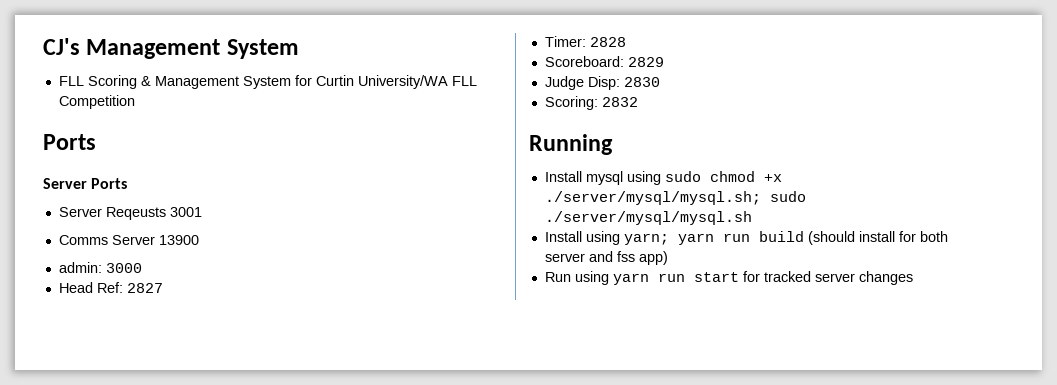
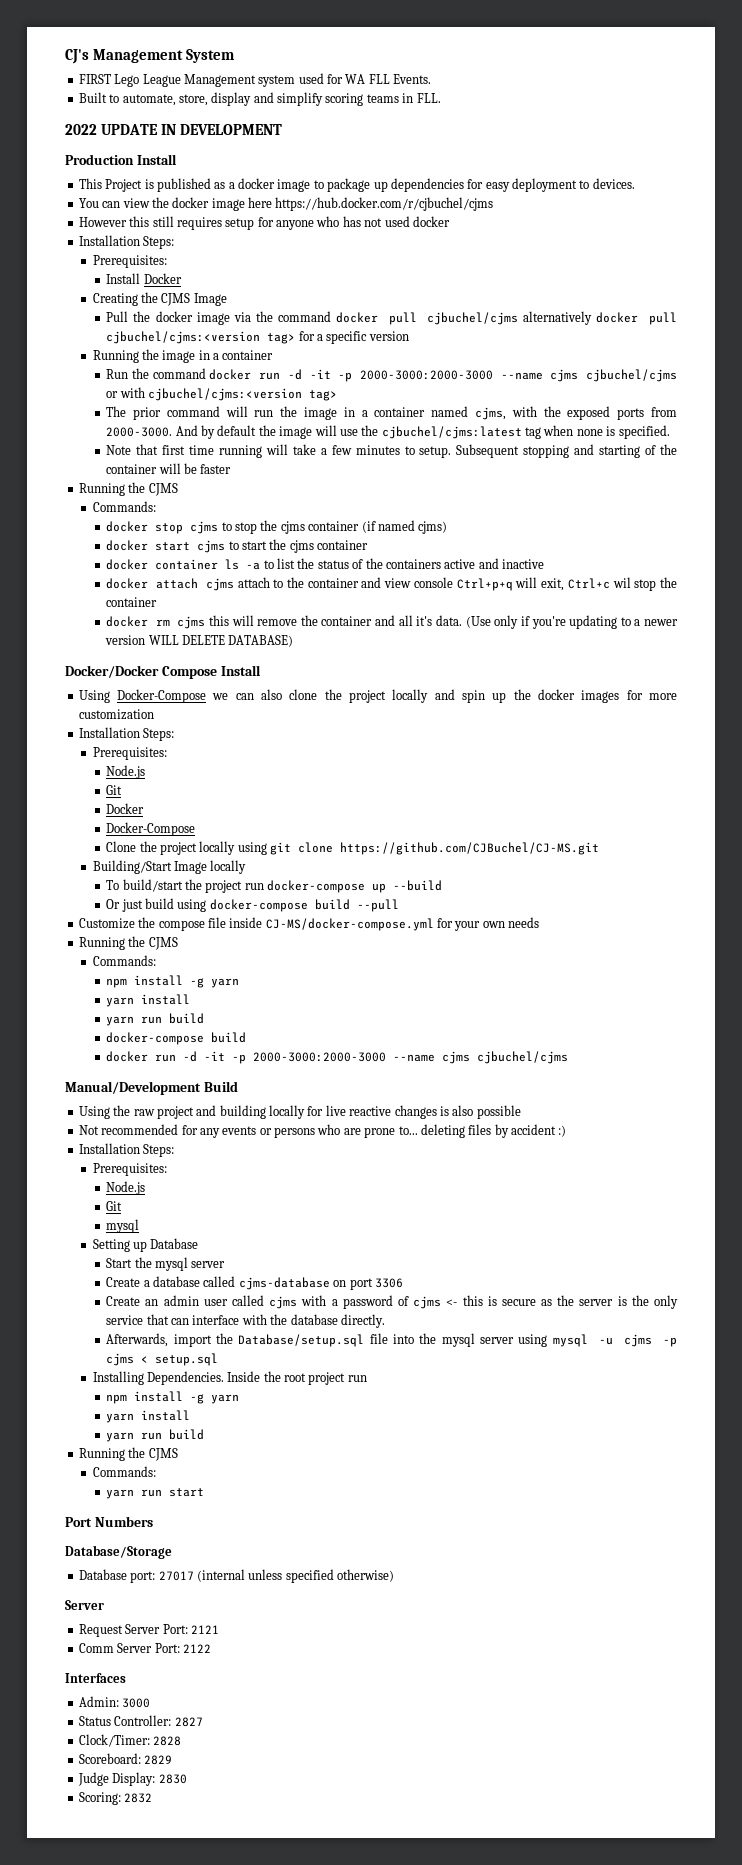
- FLL Scoring & Management System for Curtin University/WA FLL Competition
- Ports
- Server Ports
- Server Reqeusts 3001
- Comms Server 13900
- admin: 3000
+ FIRST Lego League Management system used for WA FLL Events.
+ Built to automate, store, display and simplify scoring teams in FLL.
+ 2022 UPDATE IN DEVELOPMENT
+ Production Install
+ This Project is published as a docker image to package up dependencies for easy deployment to devices.
+ You can view the docker image here https://hub.docker.com/r/cjbuchel/cjms
+ However this still requires setup for anyone who has not used docker
+ Installation Steps:
+ Prerequisites:
+ Install Docker
+ Creating the CJMS Image
+ Pull the docker image via the command docker pull cjbuchel/cjms alternatively docker pull cjbuchel/cjms:<version tag> for a specific version
+ Running the image in a container
+ Run the command docker run -d -it -p 2000-3000:2000-3000 --name cjms cjbuchel/cjms or with cjbuchel/cjms:<version tag>
+ The prior command will run the image in a container named cjms, with the exposed ports from 2000-3000. And by default the image will use the cjbuchel/cjms:latest tag when none is specified.
+ Note that first time running will take a few minutes to setup. Subsequent stopping and starting of the container will be faster
+ Running the CJMS
+ Commands:
+ docker stop cjms to stop the cjms container (if named cjms)
+ docker start cjms to start the cjms container
+ docker container ls -a to list the status of the containers active and inactive
+ docker attach cjms attach to the container and view console Ctrl+p+q will exit, Ctrl+c wil stop the container
+ docker rm cjms this will remove the container and all it's data. (Use only if you're updating to a newer version WILL DELETE DATABASE)
+ Docker/Docker Compose Install
+ Using Docker-Compose we can also clone the project locally and spin up the docker images for more customization
+ Installation Steps:
+ Prerequisites:
+ Node.js
+ Git
+ Docker
+ Docker-Compose
+ Clone the project locally using git clone https://github.com/CJBuchel/CJ-MS.git
+ Building/Start Image locally
+ To build/start the project run docker-compose up --build
+ Or just build using docker-compose build --pull
+ Customize the compose file inside CJ-MS/docker-compose.yml for your own needs
+ Running the CJMS
+ Commands:
+ npm install -g yarn
+ yarn install
+ yarn run build
+ docker-compose build
+ docker run -d -it -p 2000-3000:2000-3000 --name cjms cjbuchel/cjms
+ Manual/Development Build
+ Using the raw project and building locally for live reactive changes is also possible
+ Not recommended for any events or persons who are prone to... deleting files by accident :)
+ Installation Steps:
+ Prerequisites:
+ Node.js
+ Git
+ mysql
+ Setting up Database
+ Start the mysql server
+ Create a database called cjms-database on port 3306
+ Create an admin user called cjms with a password of cjms <- this is secure as the server is the only service that can interface with the database directly.
+ Afterwards, import the Database/setup.sql file into the mysql server using mysql -u cjms -p cjms < setup.sql
+ Installing Dependencies. Inside the root project run
+ npm install -g yarn
+ yarn install
+ yarn run build
+ Running the CJMS
+ Commands:
+ yarn run start
+ Port Numbers
+ Database/Storage
+ Database port: 27017 (internal unless specified otherwise)
+ Server
+ Request Server Port: 2121
+ Comm Server Port: 2122
+ Interfaces
+ Admin: 3000
- Head Ref: 2827
+ Status Controller: 2827
- Timer: 2828
+ Clock/Timer: 2828
- Judge Disp: 2830
+ Judge Display: 2830
- Running
- Install mysql using sudo chmod +x ./server/mysql/mysql.sh; sudo ./server/mysql/mysql.sh
- Install using yarn; yarn run build (should install for both server and fss app)
- Run using yarn run start for tracked server changes

